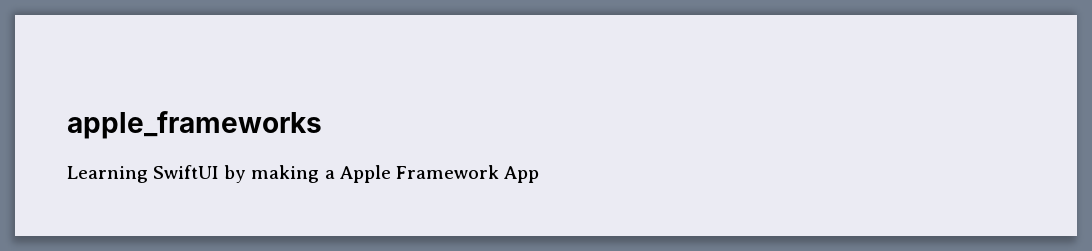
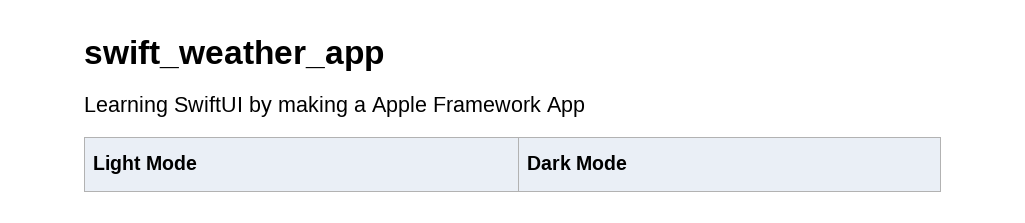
- apple_frameworks
+ swift_weather_app
+ Light Mode | Dark Mode

